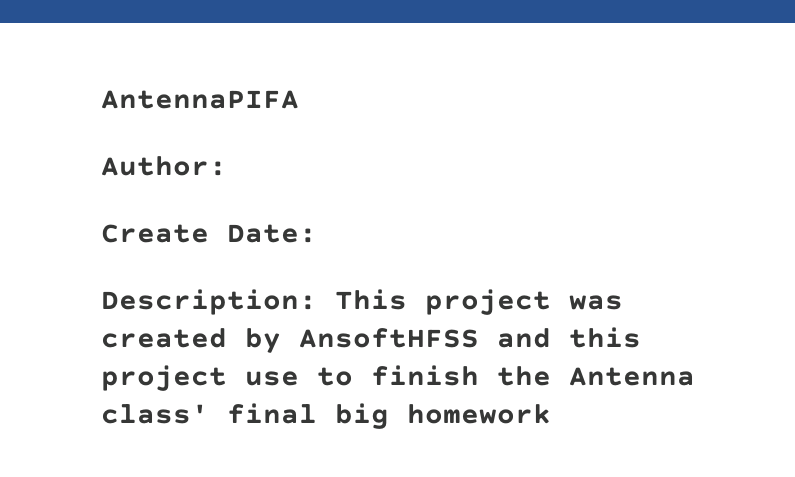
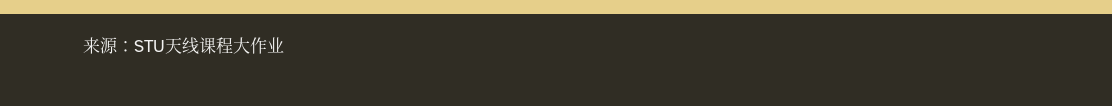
- AntennaPIFA
- Author:
- Create Date:
- Description: This project was created by AnsoftHFSS and this project use to finish the Antenna class' final big homework
+ 来源：STU天线课程大作业

